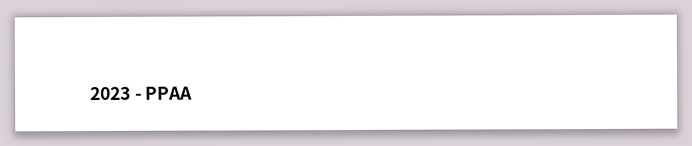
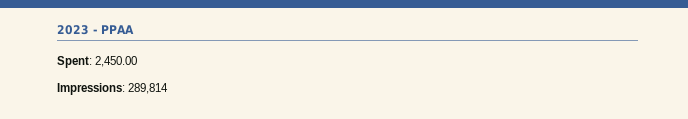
+ Spent: 2,450.00
+ Impressions: 289,814

